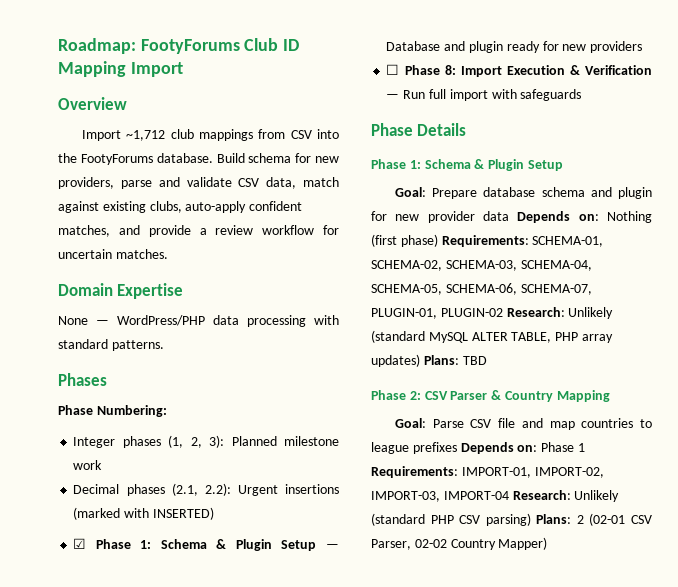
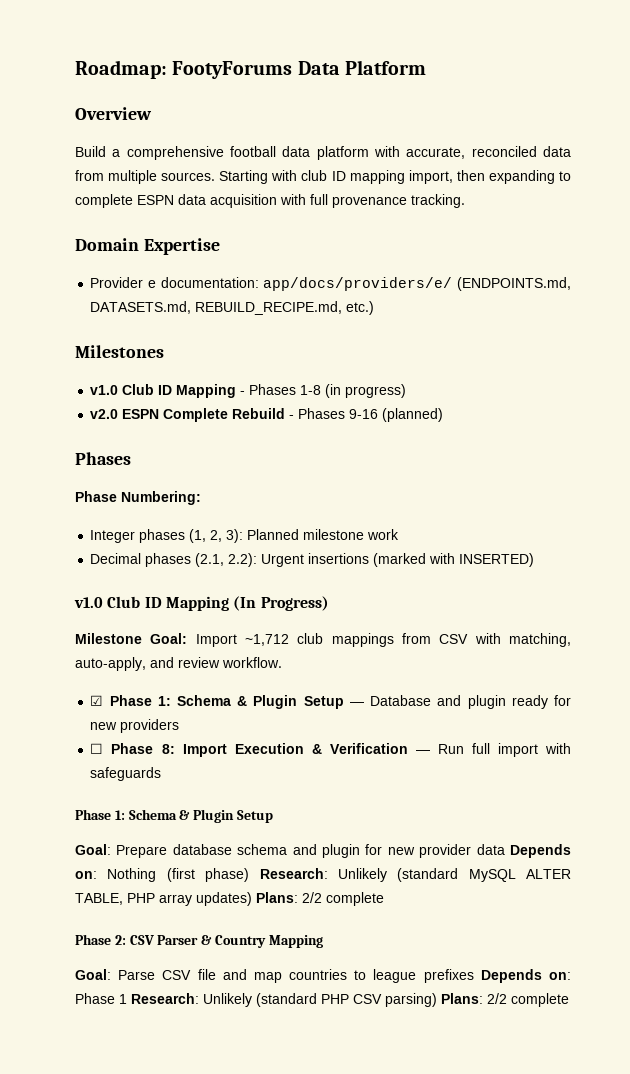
- Roadmap: FootyForums Club ID Mapping Import
+ Roadmap: FootyForums Data Platform
  Overview
- Import ~1,712 club mappings from CSV into the FootyForums database. Build schema for new providers, parse and validate CSV data, match against existing clubs, auto-apply confident matches, and provide a review workflow for uncertain matches.
+ Build a comprehensive football data platform with accurate, reconciled data from multiple sources. Starting with club ID mapping import, then expanding to complete ESPN data acquisition with full provenance tracking.
  Domain Expertise
- None — WordPress/PHP data processing with standard patterns.
+ Provider e documentation: app/docs/providers/e/ (ENDPOINTS.md, DATASETS.md, REBUILD_RECIPE.md, etc.)
+ Milestones
+ v1.0 Club ID Mapping - Phases 1-8 (in progress)
+ v2.0 ESPN Complete Rebuild - Phases 9-16 (planned)
+ v1.0 Club ID Mapping (In Progress)
+ Milestone Goal: Import ~1,712 club mappings from CSV with matching, auto-apply, and review workflow.
- Phase Details
- Goal: Prepare database schema and plugin for new provider data Depends on: Nothing (first phase) Requirements: SCHEMA-01, SCHEMA-02, SCHEMA-03, SCHEMA-04, SCHEMA-05, SCHEMA-06, SCHEMA-07, PLUGIN-01, PLUGIN-02 Research: Unlikely (standard MySQL ALTER TABLE, PHP array updates) Plans: TBD
+ Goal: Prepare database schema and plugin for new provider data Depends on: Nothing (first phase) Research: Unlikely (standard MySQL ALTER TABLE, PHP array updates) Plans: 2/2 complete
- Goal: Parse CSV file and map countries to league prefixes Depends on: Phase 1 Requirements: IMPORT-01, IMPORT-02, IMPORT-03, IMPORT-04 Research: Unlikely (standard PHP CSV parsing) Plans: 2 (02-01 CSV Parser, 02-02 Country Mapper)
+ Goal: Parse CSV file and map countries to league prefixes Depends on: Phase 1 Research: Unlikely (standard PHP CSV parsing) Plans: 2/2 complete

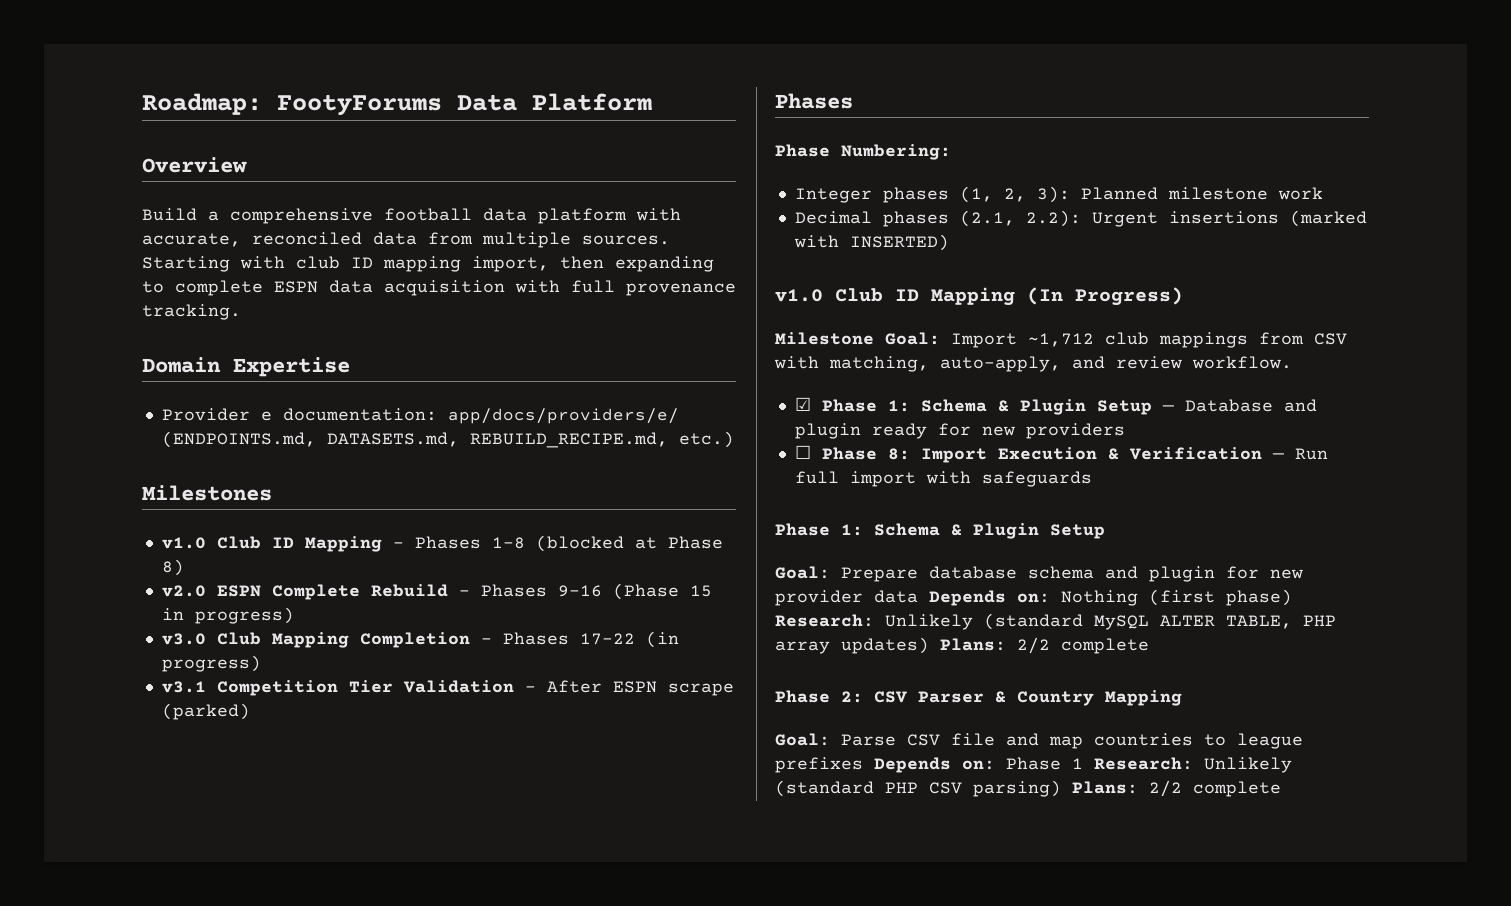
- v1.0 Club ID Mapping - Phases 1-8 (in progress)
+ v1.0 Club ID Mapping - Phases 1-8 (blocked at Phase 8)
- v2.0 ESPN Complete Rebuild - Phases 9-16 (planned)
+ v2.0 ESPN Complete Rebuild - Phases 9-16 (Phase 15 in progress)
+ v3.0 Club Mapping Completion - Phases 17-22 (in progress)
+ v3.1 Competition Tier Validation - After ESPN scrape (parked)

